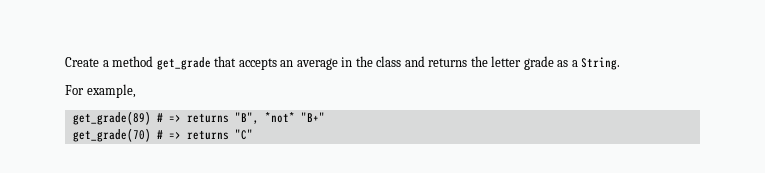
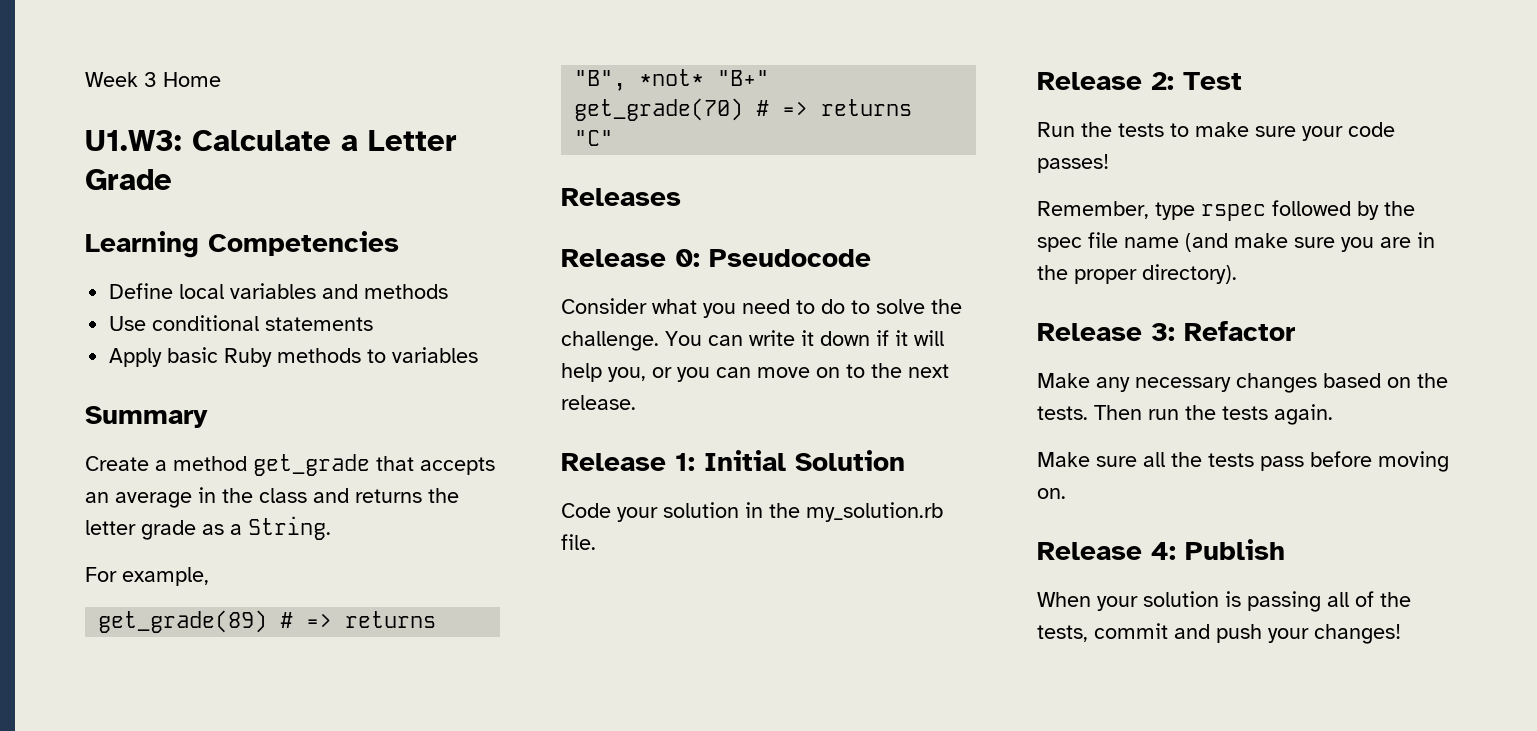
+ Week 3 Home
+ U1.W3: Calculate a Letter Grade
+ Learning Competencies
+ Define local variables and methods
+ Use conditional statements
+ Apply basic Ruby methods to variables
+ Summary
+ Releases
+ Release 0: Pseudocode
+ Consider what you need to do to solve the challenge. You can write it down if it will help you, or you can move on to the next release.
+ Release 1: Initial Solution
+ Code your solution in the my_solution.rb file.
+ Release 2: Test
+ Run the tests to make sure your code passes!
+ Remember, type rspec followed by the spec file name (and make sure you are in the proper directory).
+ Release 3: Refactor
+ Make any necessary changes based on the tests. Then run the tests again.
+ Make sure all the tests pass before moving on.
+ Release 4: Publish
+ When your solution is passing all of the tests, commit and push your changes!

